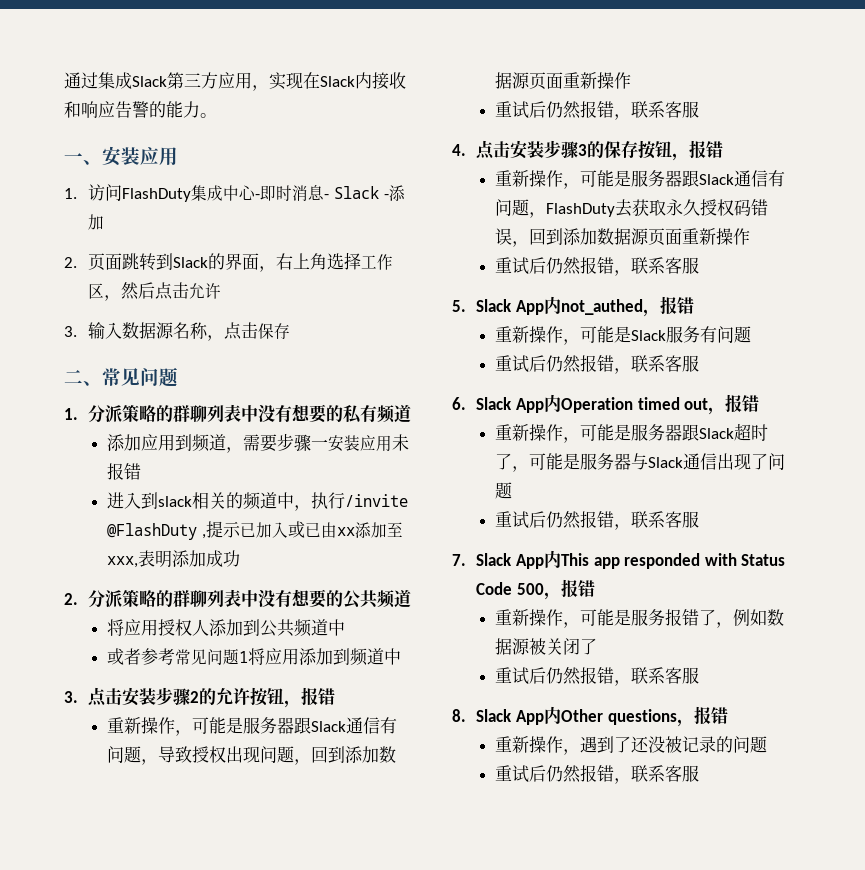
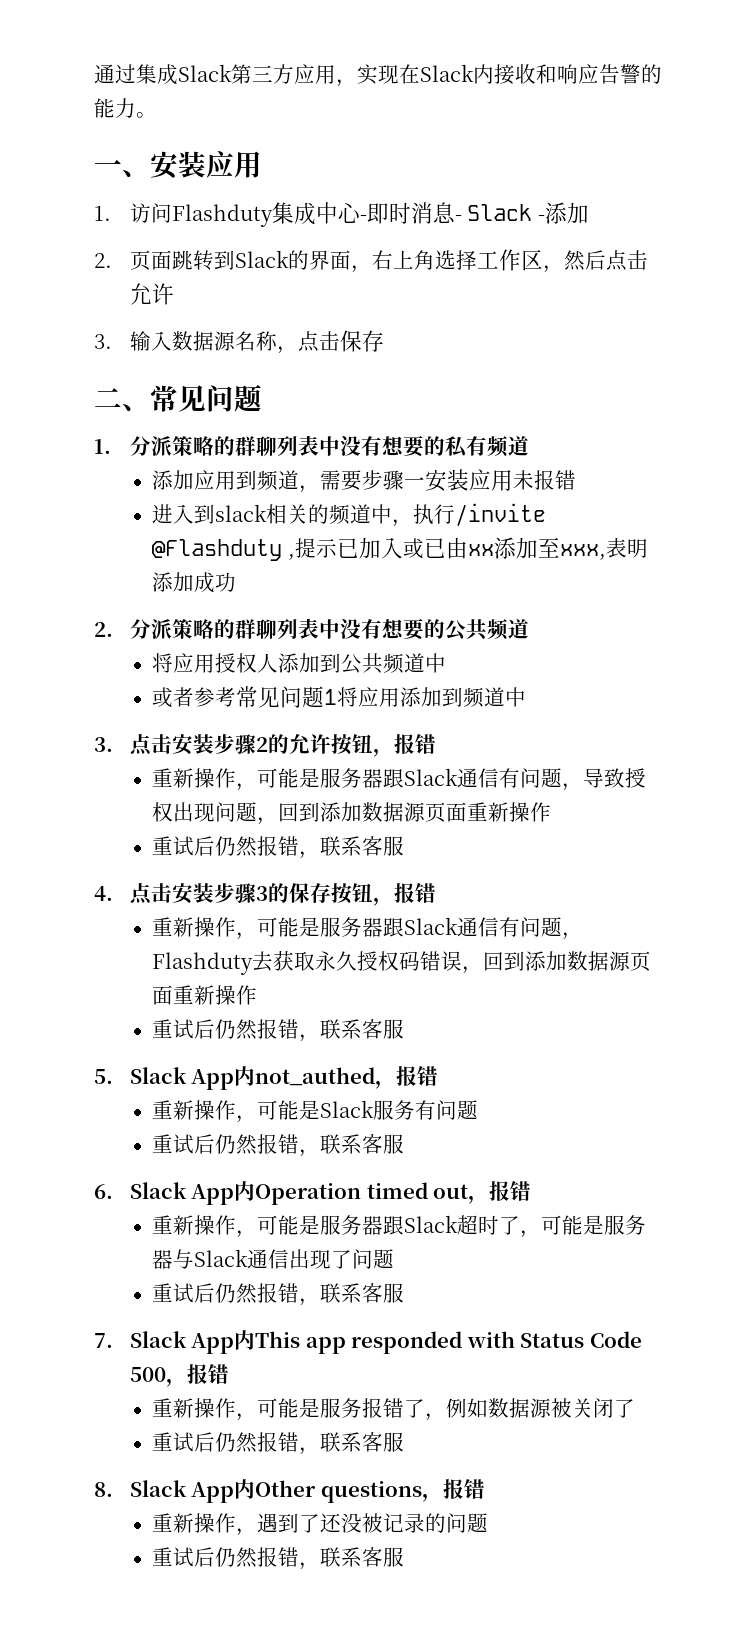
- 1.访问FlashDuty集成中心-即时消息- Slack -添加
+ 1.访问Flashduty集成中心-即时消息- Slack -添加
- 进入到slack相关的频道中，执行/invite @FlashDuty ,提示已加入或已由xx添加至xxx,表明添加成功
+ 进入到slack相关的频道中，执行/invite @Flashduty ,提示已加入或已由xx添加至xxx,表明添加成功
- 重新操作，可能是服务器跟Slack通信有问题，FlashDuty去获取永久授权码错误，回到添加数据源页面重新操作
+ 重新操作，可能是服务器跟Slack通信有问题，Flashduty去获取永久授权码错误，回到添加数据源页面重新操作

